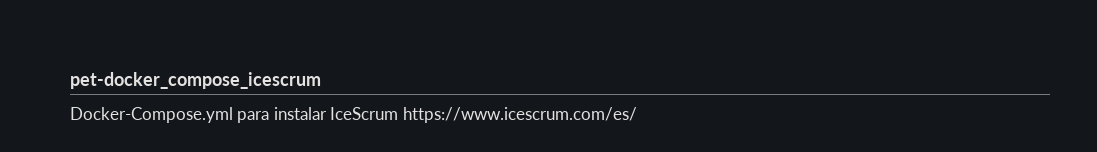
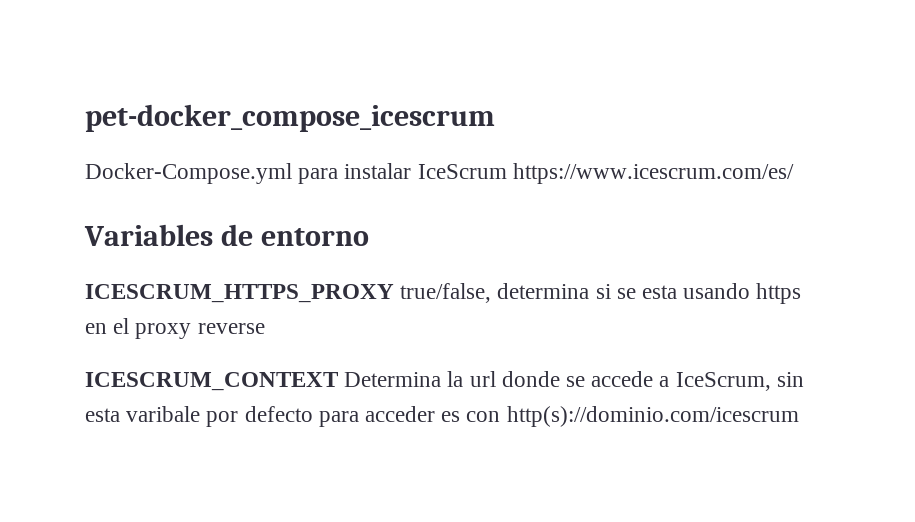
+ Variables de entorno
+ ICESCRUM_HTTPS_PROXY true/false, determina si se esta usando https en el proxy reverse
+ ICESCRUM_CONTEXT Determina la url donde se accede a IceScrum, sin esta varibale por defecto para acceder es con http(s)://dominio.com/icescrum

